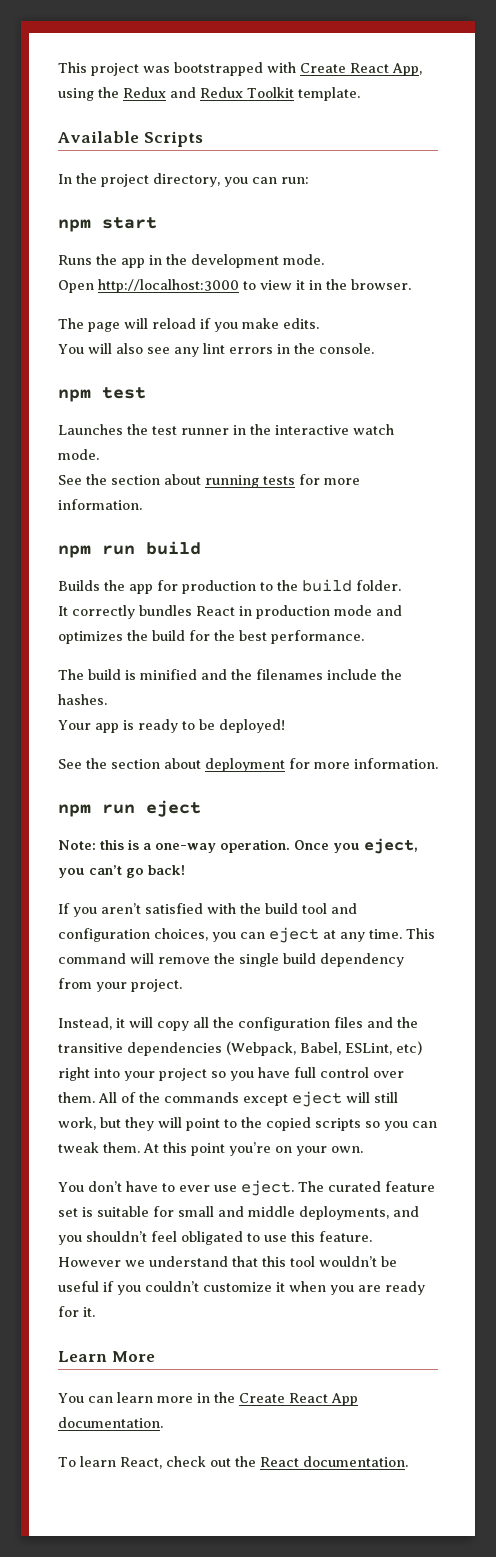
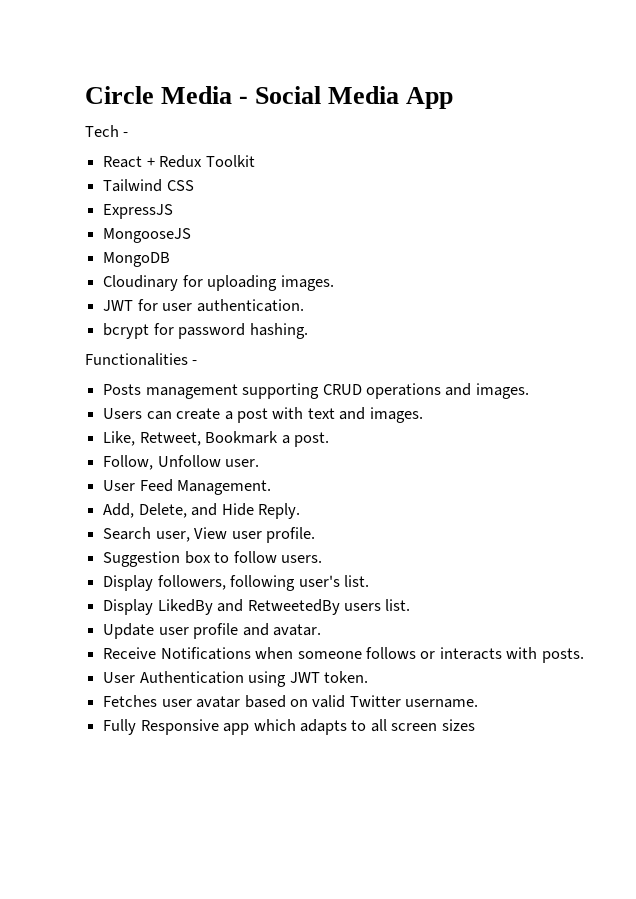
- This project was bootstrapped with Create React App, using the Redux and Redux Toolkit template.
- Available Scripts
- In the project directory, you can run:
- npm start
- Runs the app in the development mode.
- Open http://localhost:3000 to view it in the browser.
- The page will reload if you make edits.
- You will also see any lint errors in the console.
- npm test
- Launches the test runner in the interactive watch mode.
- See the section about running tests for more information.
- npm run build
- Builds the app for production to the build folder.
- It correctly bundles React in production mode and optimizes the build for the best performance.
- The build is minified and the filenames include the hashes.
- Your app is ready to be deployed!
- See the section about deployment for more information.
- npm run eject
- Note: this is a one-way operation. Once you eject, you can’t go back!
- If you aren’t satisfied with the build tool and configuration choices, you can eject at any time. This command will remove the single build dependency from your project.
- Instead, it will copy all the configuration files and the transitive dependencies (Webpack, Babel, ESLint, etc) right into your project so you have full control over them. All of the commands except eject will still work, but they will point to the copied scripts so you can tweak them. At this point you’re on your own.
- You don’t have to ever use eject. The curated feature set is suitable for small and middle deployments, and you shouldn’t feel obligated to use this feature. However we understand that this tool wouldn’t be useful if you couldn’t customize it when you are ready for it.
- Learn More
- You can learn more in the Create React App documentation.
- To learn React, check out the React documentation.
+ Circle Media - Social Media App
+ Tech -
+ React + Redux Toolkit
+ Tailwind CSS
+ ExpressJS
+ MongooseJS
+ MongoDB
+ Cloudinary for uploading images.
+ JWT for user authentication.
+ bcrypt for password hashing.
+ Functionalities -
+ Posts management supporting CRUD operations and images.
+ Users can create a post with text and images.
+ Like, Retweet, Bookmark a post.
+ Follow, Unfollow user.
+ User Feed Management.
+ Add, Delete, and Hide Reply.
+ Search user, View user profile.
+ Suggestion box to follow users.
+ Display followers, following user's list.
+ Display LikedBy and RetweetedBy users list.
+ Update user profile and avatar.
+ Receive Notifications when someone follows or interacts with posts.
+ User Authentication using JWT token.
+ Fetches user avatar based on valid Twitter username.
+ Fully Responsive app which adapts to all screen sizes

